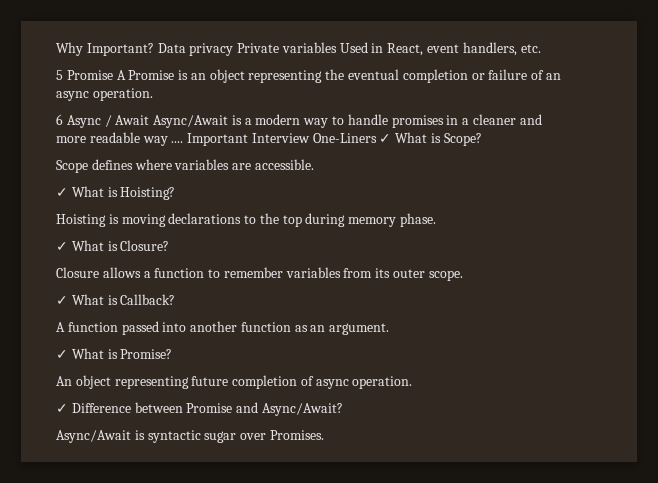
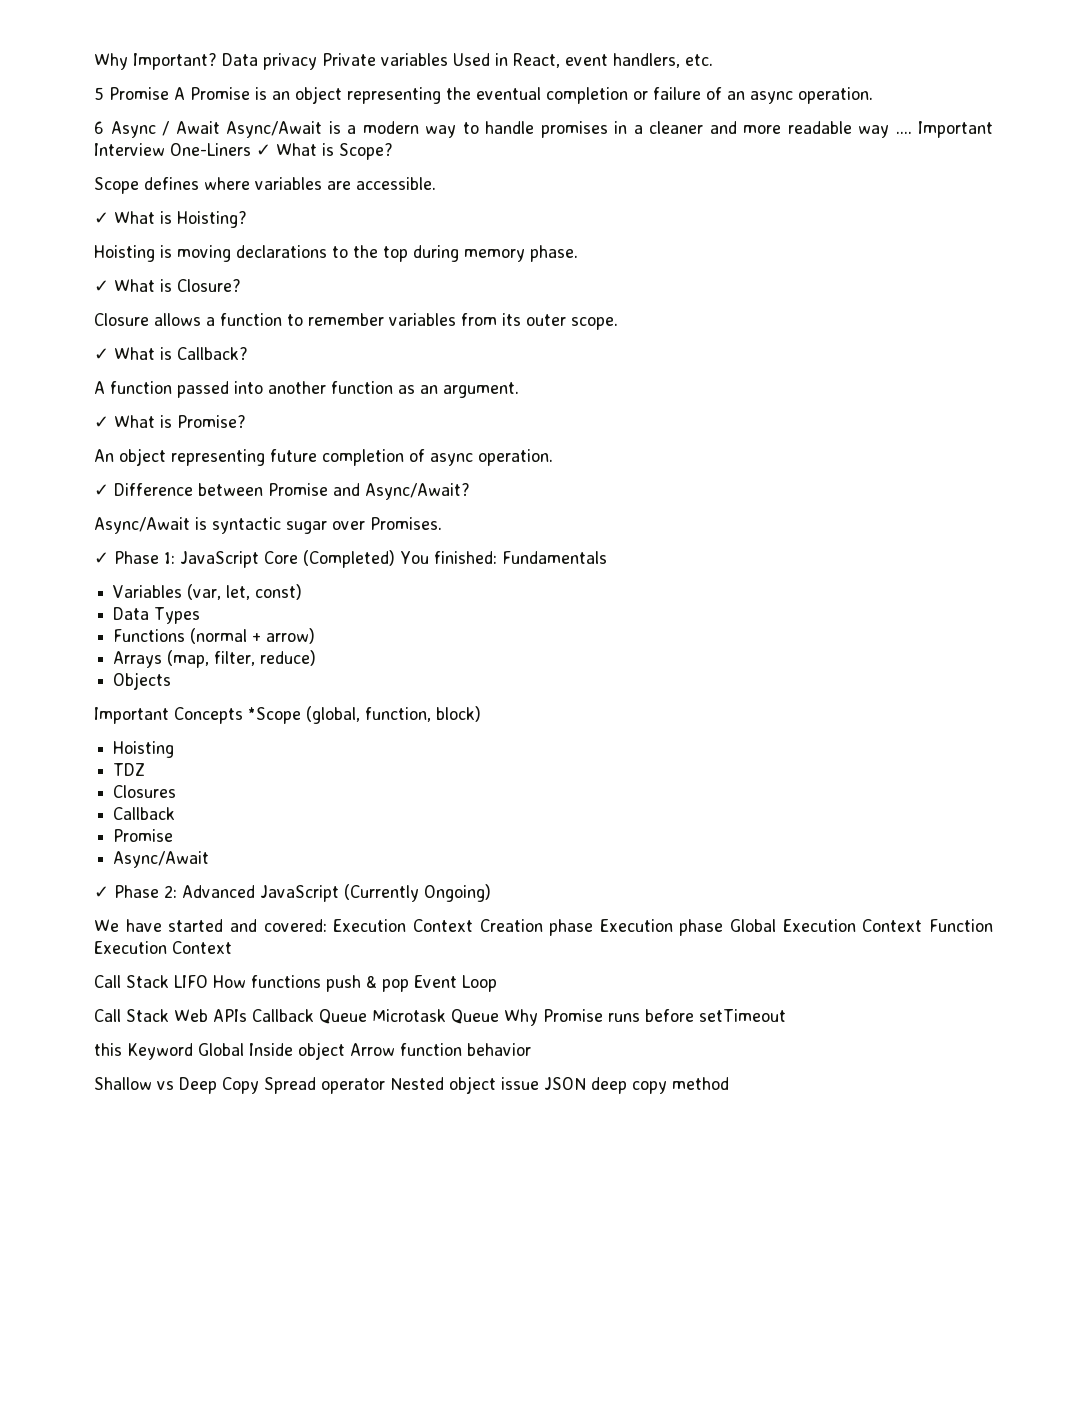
+ ✓ Phase 1: JavaScript Core (Completed) You finished: Fundamentals
+ Variables (var, let, const)
+ Data Types
+ Functions (normal + arrow)
+ Arrays (map, filter, reduce)
+ Objects
+ Important Concepts *Scope (global, function, block)
+ Hoisting
+ TDZ
+ Closures
+ Callback
+ Promise
+ Async/Await
+ ✓ Phase 2: Advanced JavaScript (Currently Ongoing)
+ We have started and covered: Execution Context Creation phase Execution phase Global Execution Context Function Execution Context
+ Call Stack LIFO How functions push & pop Event Loop
+ Call Stack Web APIs Callback Queue Microtask Queue Why Promise runs before setTimeout
+ this Keyword Global Inside object Arrow function behavior
+ Shallow vs Deep Copy Spread operator Nested object issue JSON deep copy method

